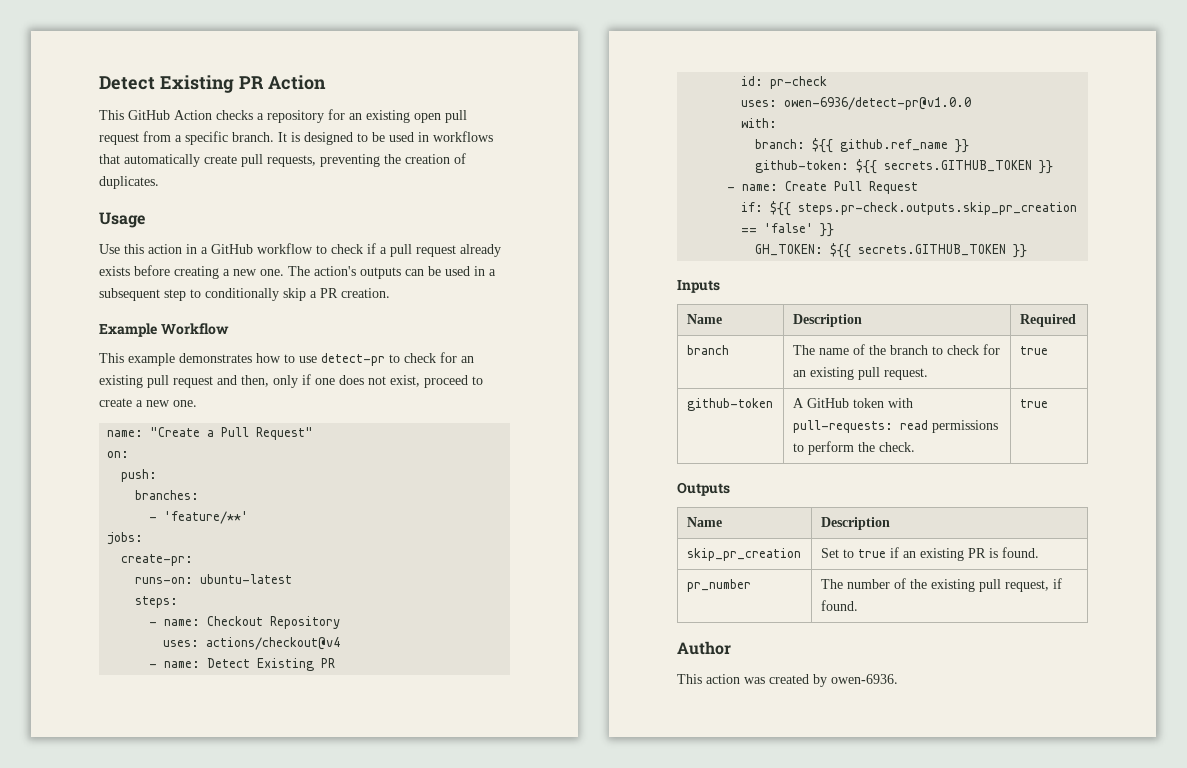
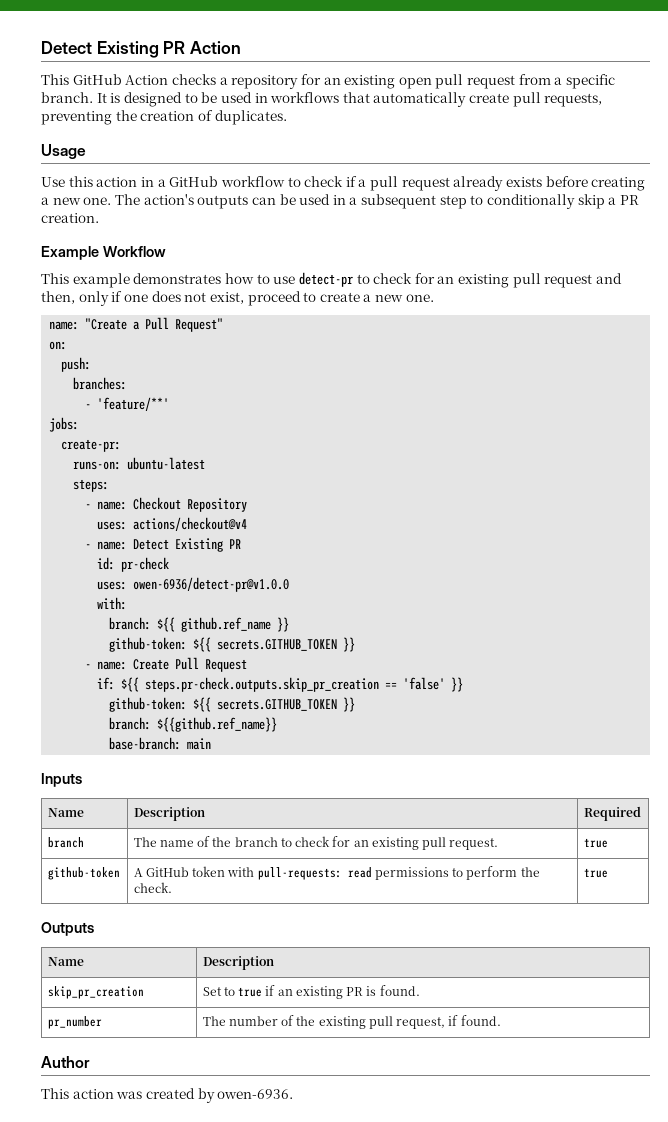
  if: ${{ steps.pr-check.outputs.skip_pr_creation == 'false' }}
- GH_TOKEN: ${{ secrets.GITHUB_TOKEN }}
+ github-token: ${{ secrets.GITHUB_TOKEN }}
+ branch: ${{github.ref_name}}
+ base-branch: main

